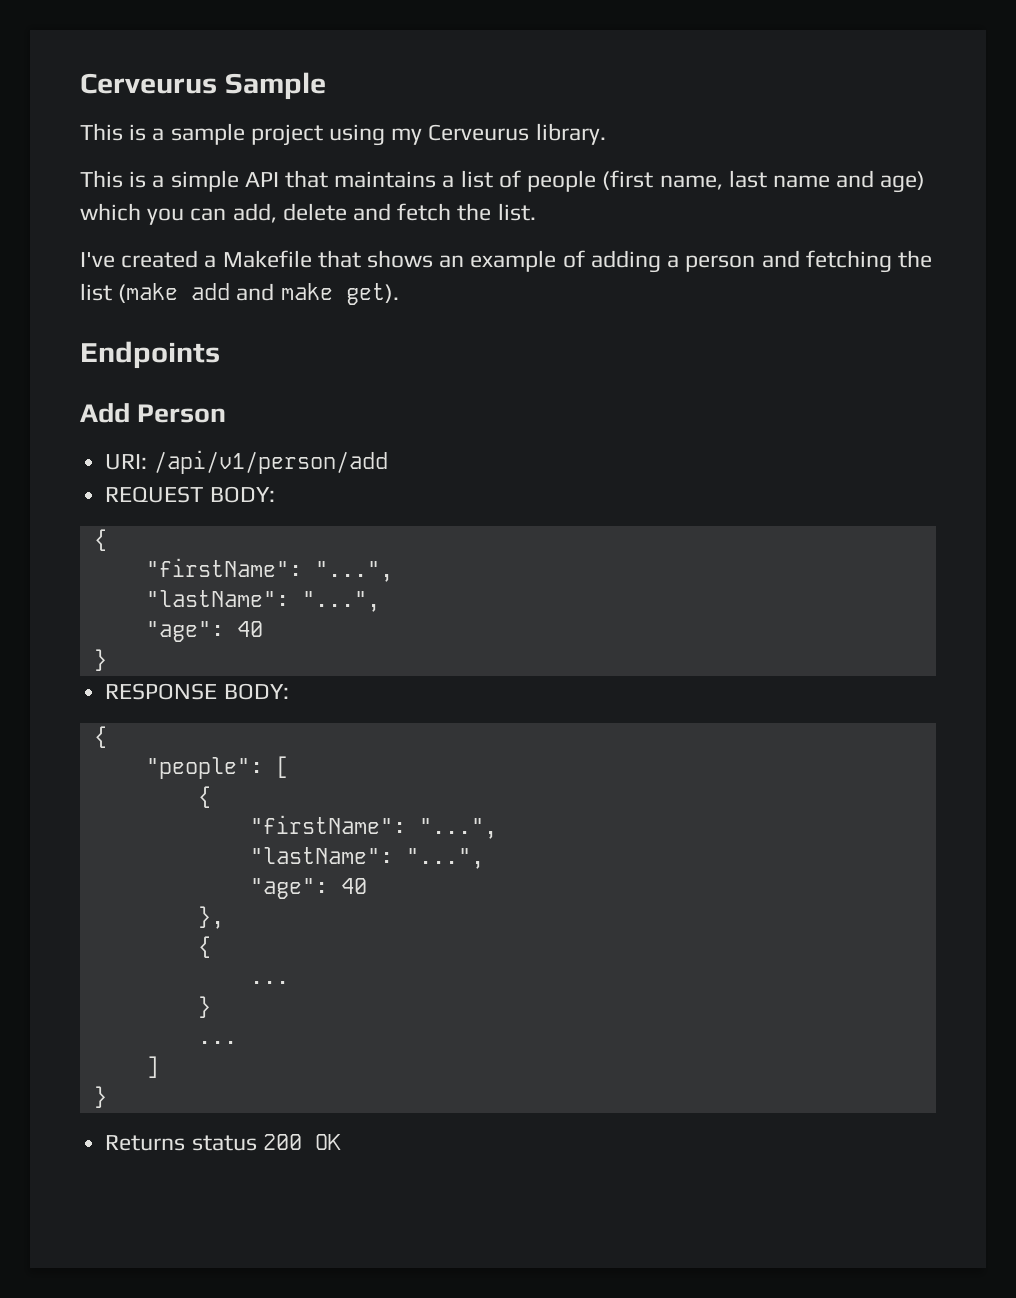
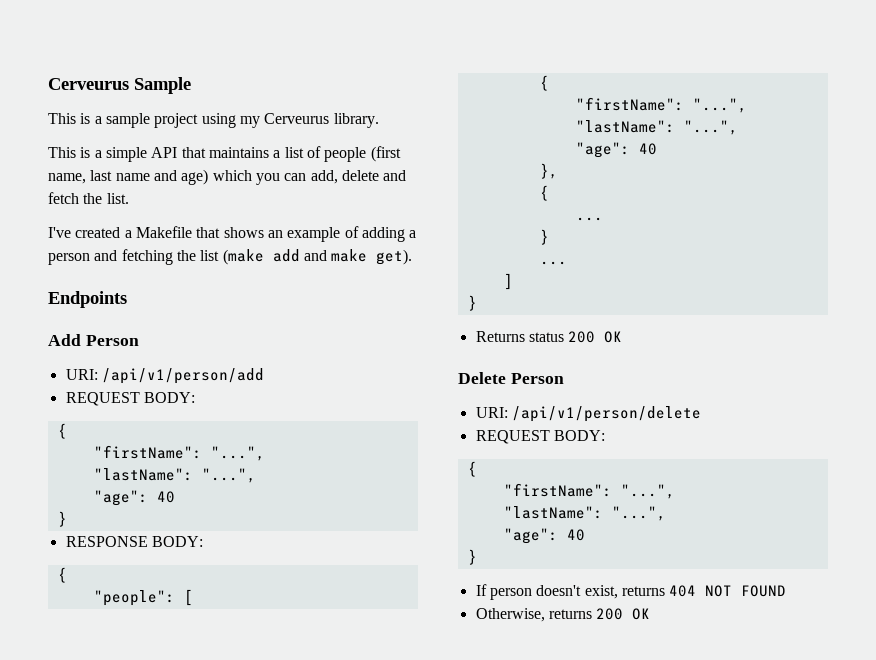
+ Delete Person
+ URI: /api/v1/person/delete
+ REQUEST BODY:
+ {
+ "firstName": "...",
+ "lastName": "...",
+ "age": 40
+ }
+ If person doesn't exist, returns 404 NOT FOUND
+ Otherwise, returns 200 OK

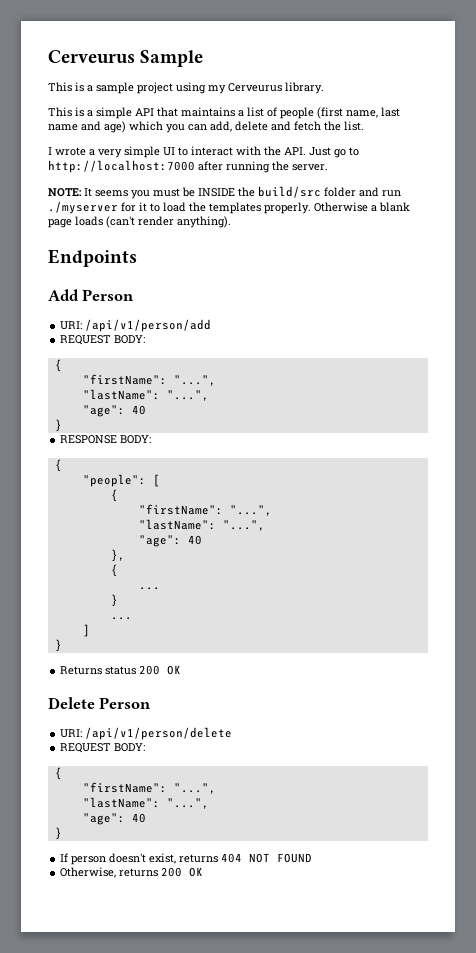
- I've created a Makefile that shows an example of adding a person and fetching the list (make add and make get).
+ I wrote a very simple UI to interact with the API. Just go to http://localhost:7000 after running the server.
+ NOTE: It seems you must be INSIDE the build/src folder and run ./myserver for it to load the templates properly. Otherwise a blank page loads (can't render anything).

